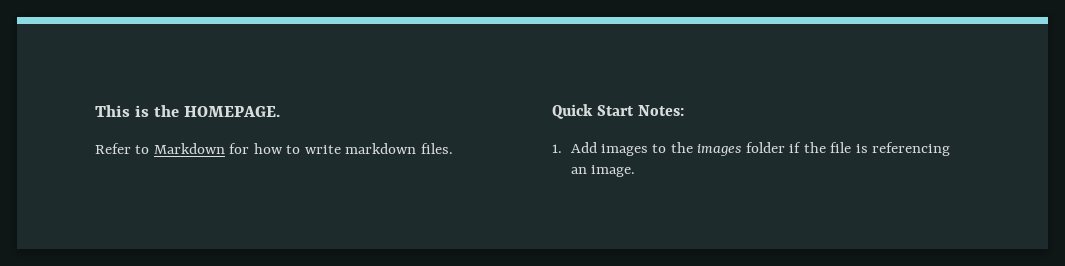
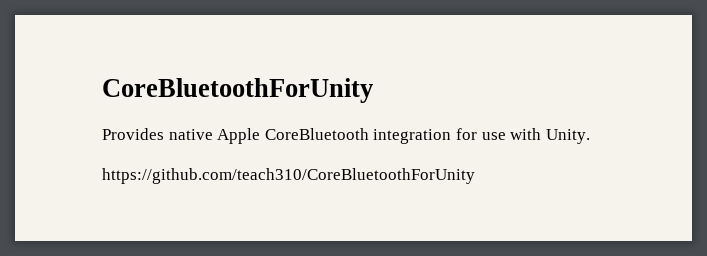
- This is the HOMEPAGE.
- Refer to Markdown for how to write markdown files.
- Quick Start Notes:
- 1. Add images to the images folder if the file is referencing an image.
+ CoreBluetoothForUnity
+ Provides native Apple CoreBluetooth integration for use with Unity.
+ https://github.com/teach310/CoreBluetoothForUnity

